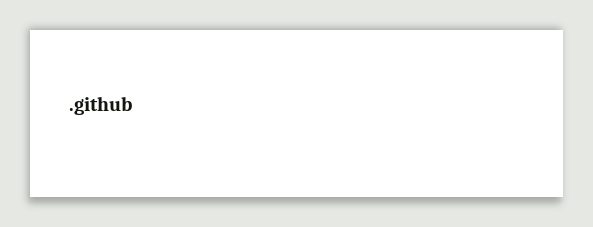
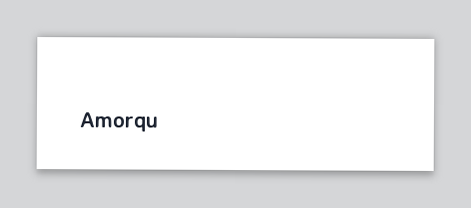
- .github
+ Amorqu

